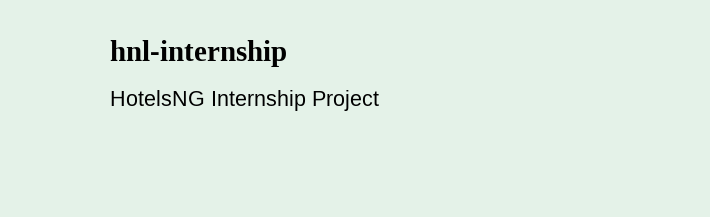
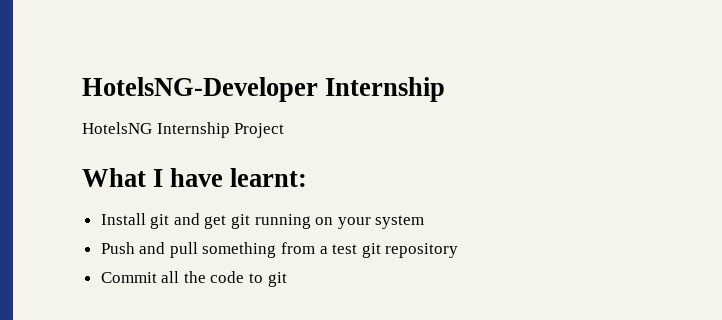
- hnl-internship
+ HotelsNG-Developer Internship
+ What I have learnt:
+ Install git and get git running on your system
+ Push and pull something from a test git repository
+ Commit all the code to git

